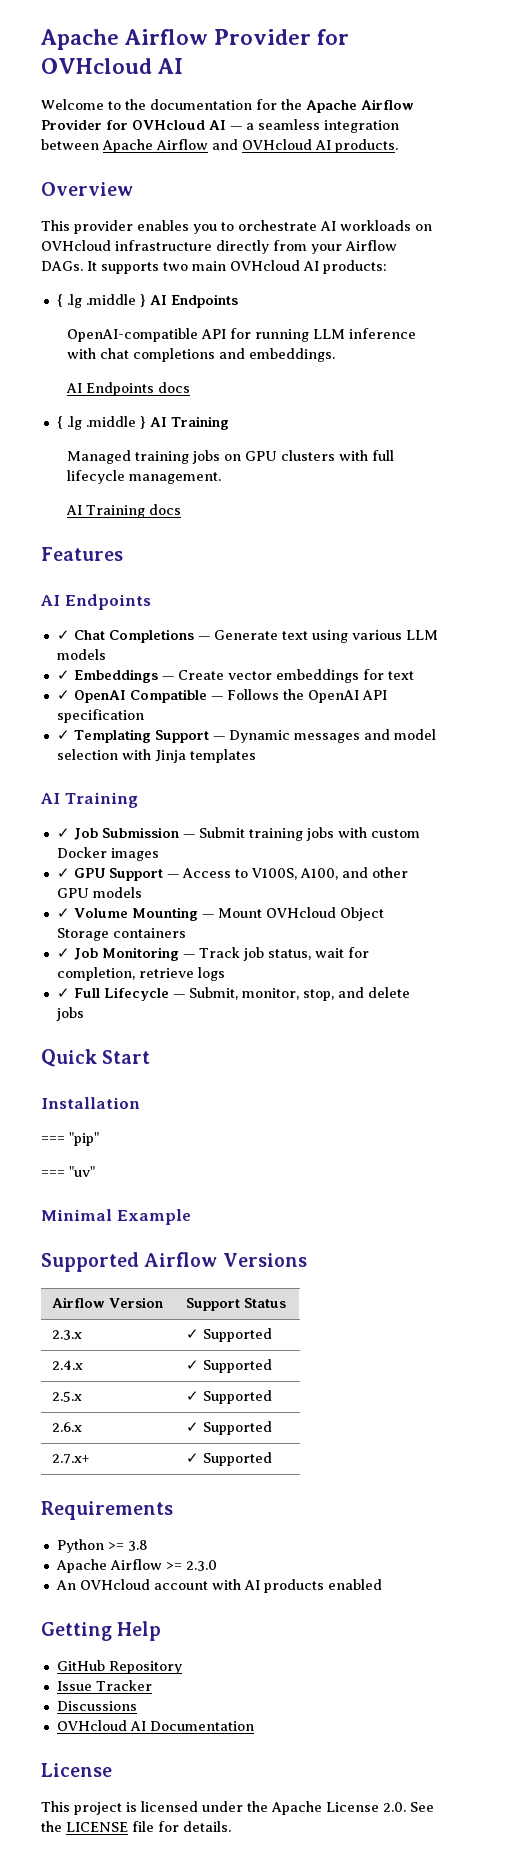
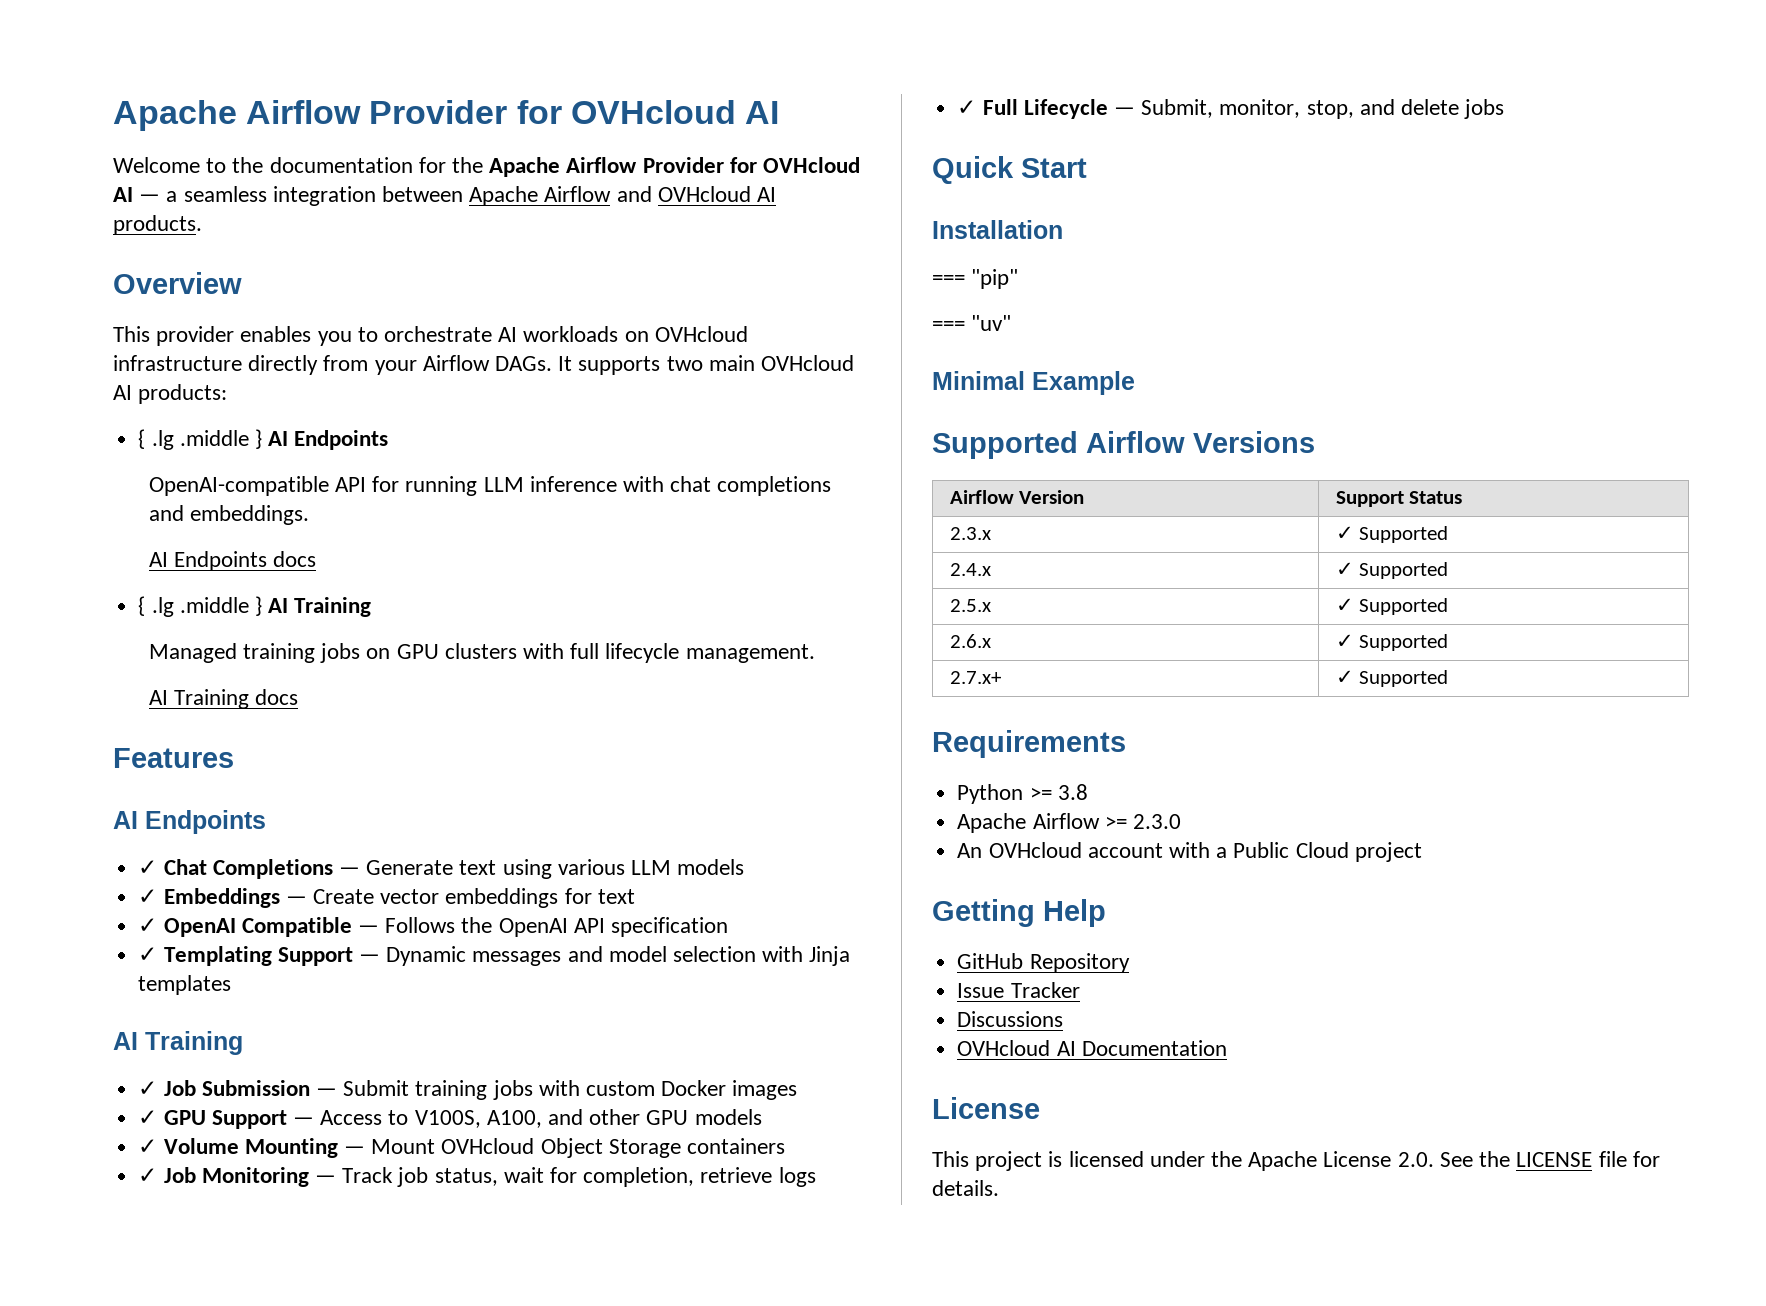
- An OVHcloud account with AI products enabled
+ An OVHcloud account with a Public Cloud project

